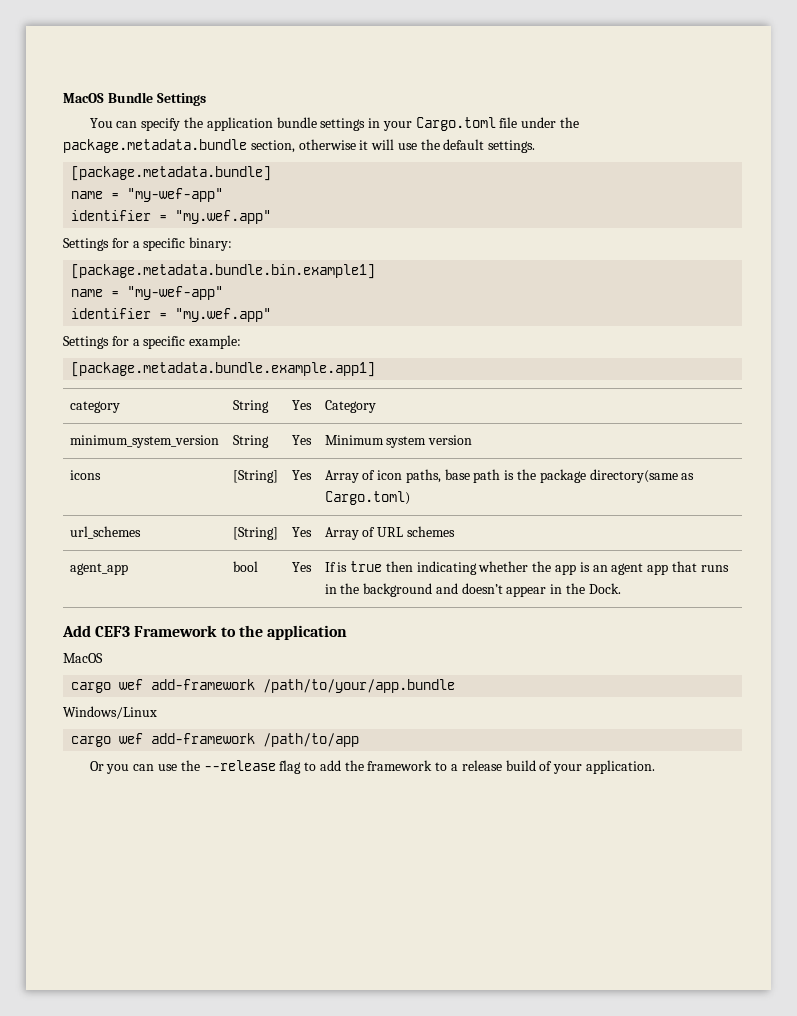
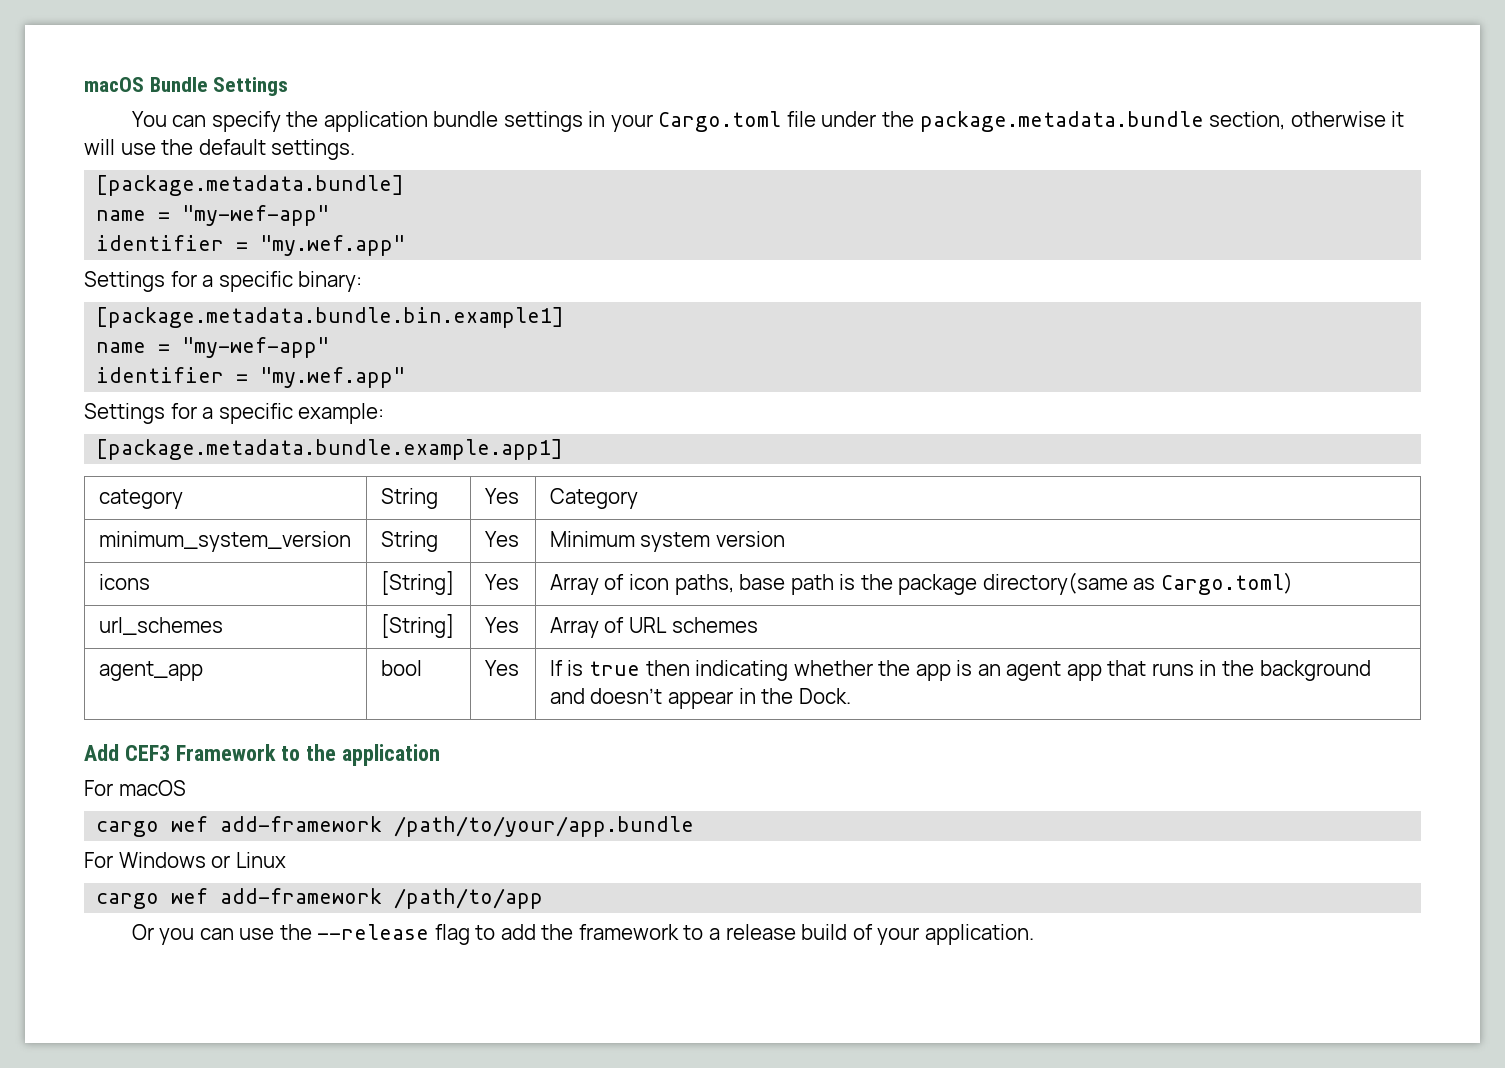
- MacOS Bundle Settings
+ macOS Bundle Settings
  Add CEF3 Framework to the application
- MacOS
+ For macOS
- Windows/Linux
+ For Windows or Linux

